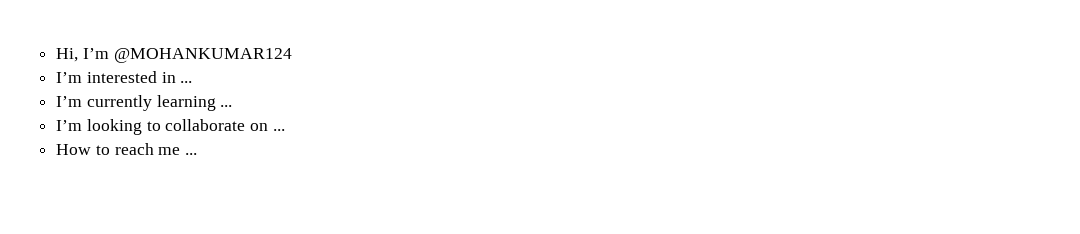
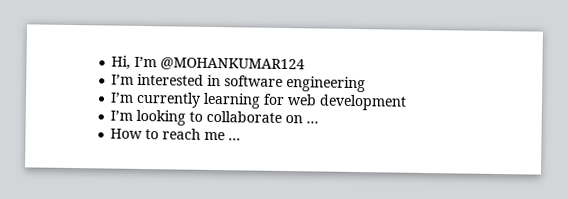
- I’m interested in ...
+ I’m interested in software engineering
- I’m currently learning ...
+ I’m currently learning for web development

